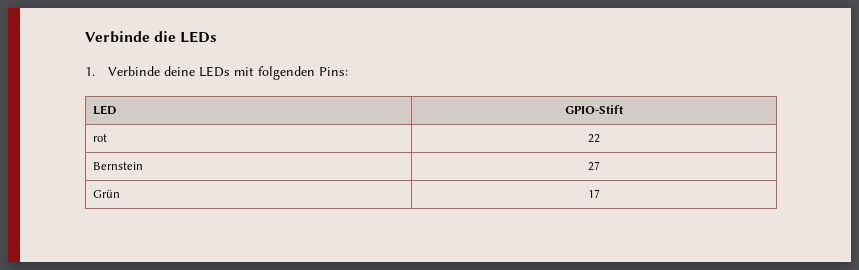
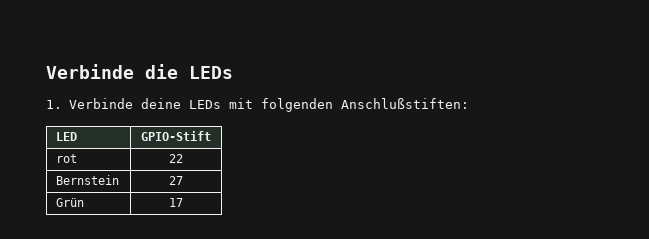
- 1. Verbinde deine LEDs mit folgenden Pins:
+ 1. Verbinde deine LEDs mit folgenden Anschlußstiften:

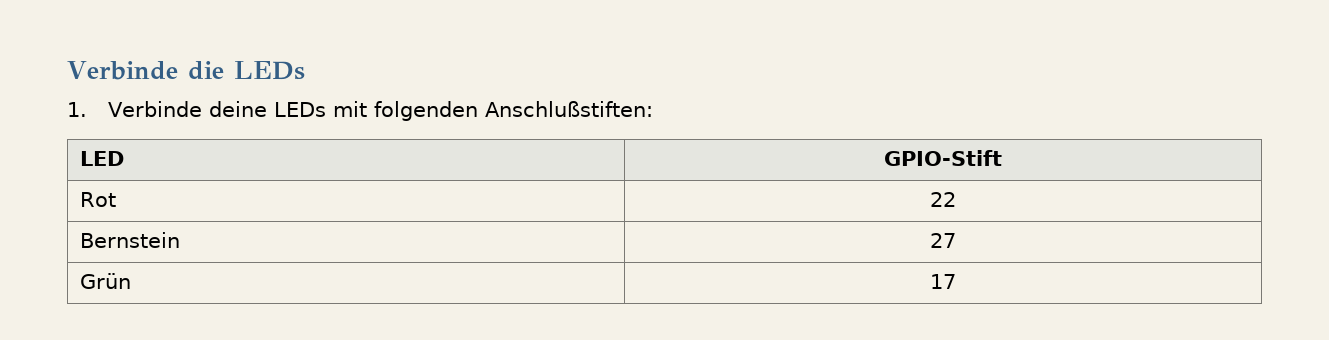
- rot | 22
+ Rot | 22

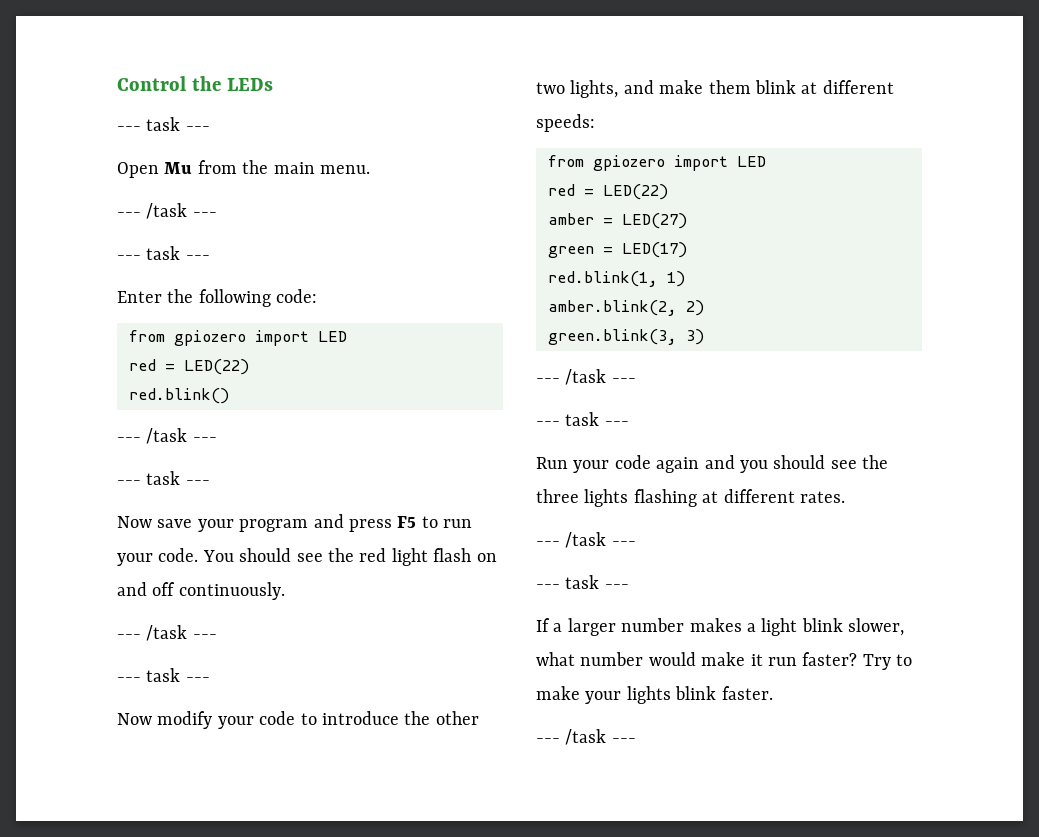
- Verbinde die LEDs
- 1. Verbinde deine LEDs mit folgenden Anschlußstiften:
- LED | GPIO-Stift
- Rot | 22
- Bernstein | 27
- Grün | 17
+ Control the LEDs
+ --- task ---
+ Open Mu from the main menu.
+ --- /task ---
+ --- task ---
+ Enter the following code:
+ from gpiozero import LED
+ red = LED(22)
+ red.blink()
+ --- /task ---
+ --- task ---
+ Now save your program and press F5 to run your code. You should see the red light flash on and off continuously.
+ --- /task ---
+ --- task ---
+ Now modify your code to introduce the other two lights, and make them blink at different speeds:
+ from gpiozero import LED
+ red = LED(22)
+ amber = LED(27)
+ green = LED(17)
+ red.blink(1, 1)
+ amber.blink(2, 2)
+ green.blink(3, 3)
+ --- /task ---
+ --- task ---
+ Run your code again and you should see the three lights flashing at different rates.
+ --- /task ---
+ --- task ---
+ If a larger number makes a light blink slower, what number would make it run faster? Try to make your lights blink faster.
+ --- /task ---

